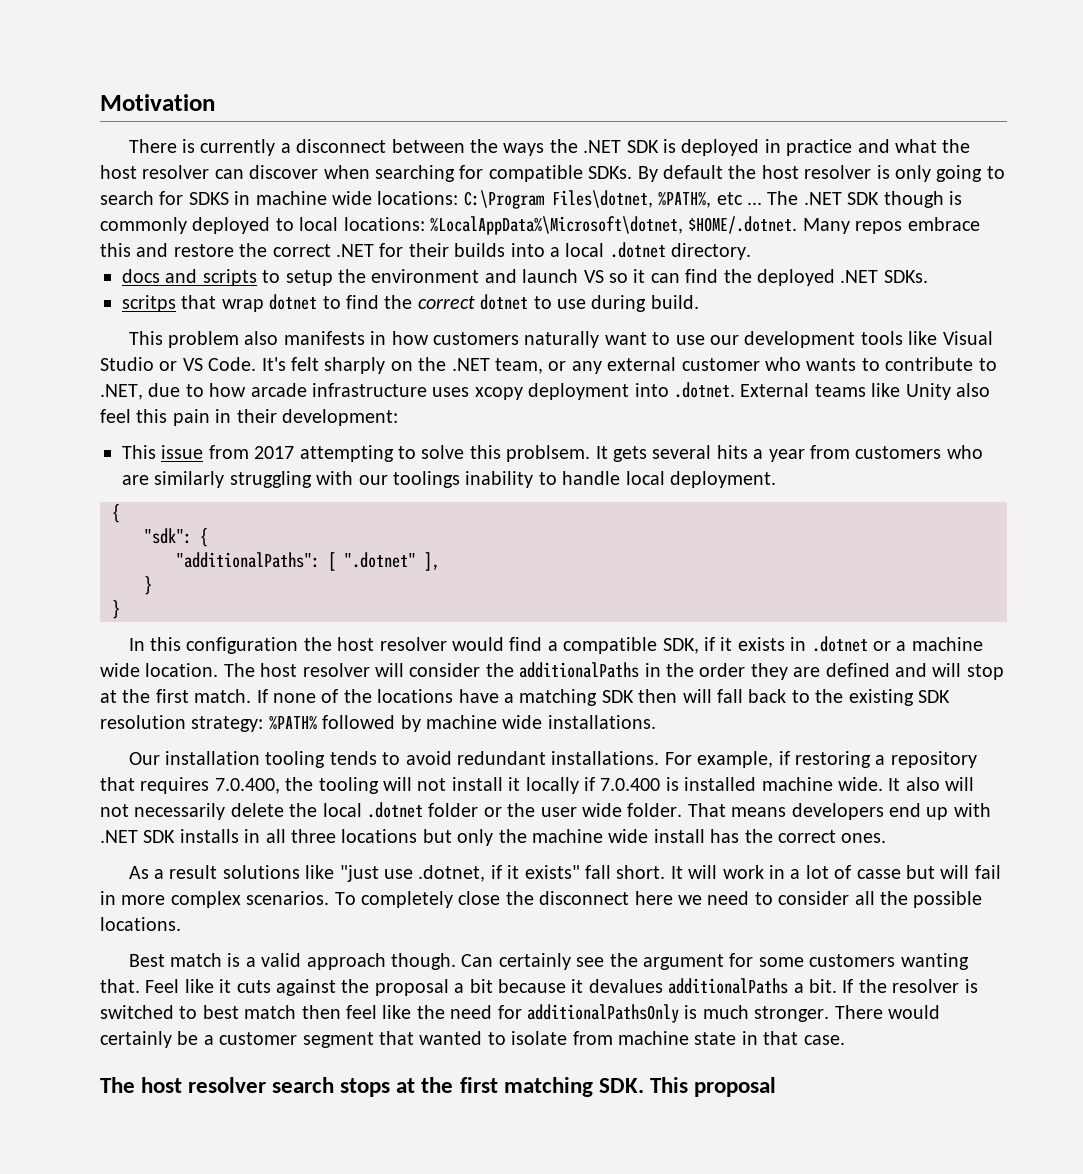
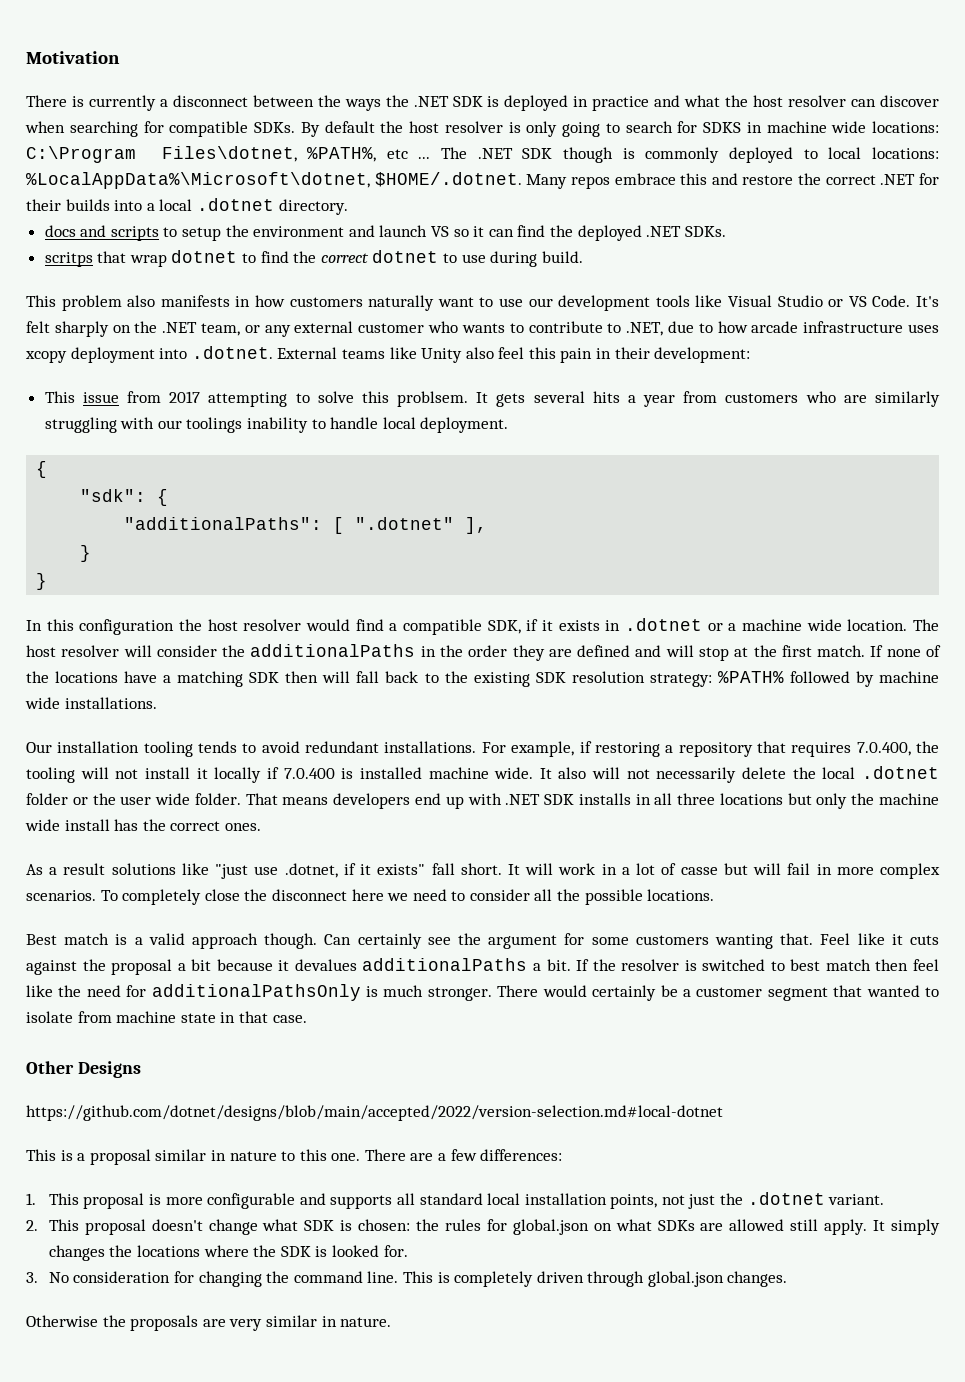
- The host resolver search stops at the first matching SDK. This proposal
+ Other Designs
+ https://github.com/dotnet/designs/blob/main/accepted/2022/version-selection.md#local-dotnet
+ This is a proposal similar in nature to this one. There are a few differences:
+ 1. This proposal is more configurable and supports all standard local installation points, not just the .dotnet variant.
+ 2. This proposal doesn't change what SDK is chosen: the rules for global.json on what SDKs are allowed still apply. It simply changes the locations where the SDK is looked for.
+ 3. No consideration for changing the command line. This is completely driven through global.json changes.
+ Otherwise the proposals are very similar in nature.

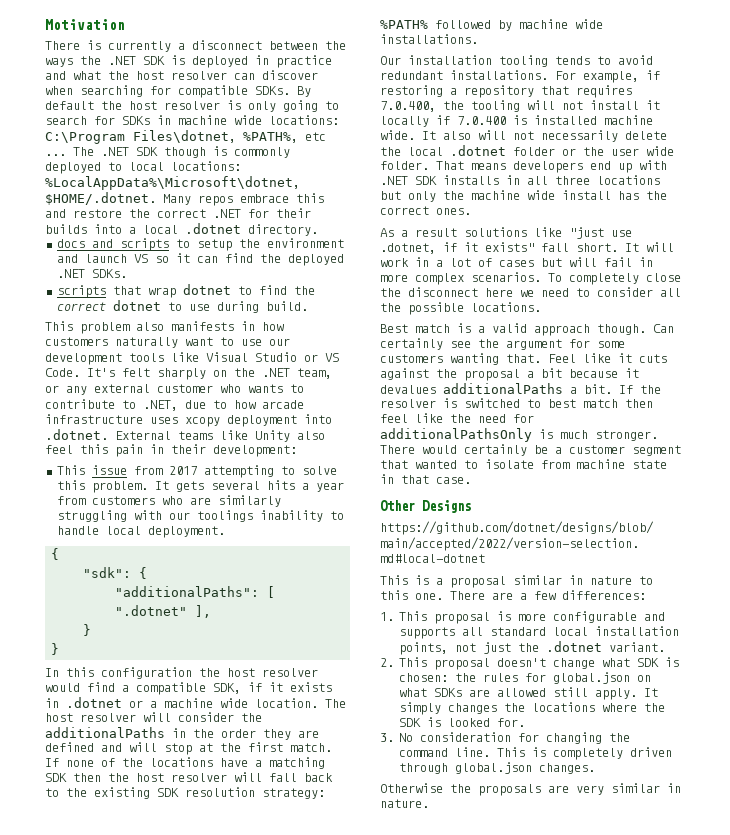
- By default the host resolver is only going to search for SDKS in machine wide locations: C:\Program Files\dotnet, %PATH%, etc ...
+ By default the host resolver is only going to search for SDKs in machine wide locations: C:\Program Files\dotnet, %PATH%, etc ...
- scritps that wrap dotnet to find the correct dotnet to use during build.
+ scripts that wrap dotnet to find the correct dotnet to use during build.
- This issue from 2017 attempting to solve this problsem.
+ This issue from 2017 attempting to solve this problem.
- If none of the locations have a matching SDK then will fall back to the existing SDK resolution strategy: %PATH% followed by machine wide installations.
+ If none of the locations have a matching SDK then the host resolver will fall back to the existing SDK resolution strategy: %PATH% followed by machine wide installations.
- It will work in a lot of casse but will fail in more complex scenarios.
+ It will work in a lot of cases but will fail in more complex scenarios.

